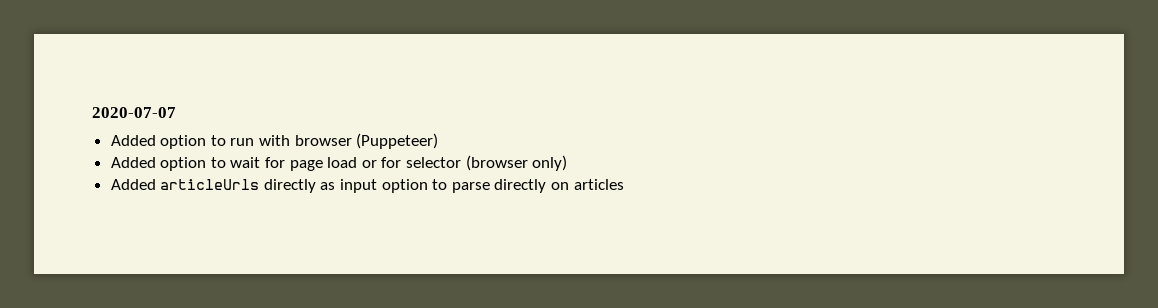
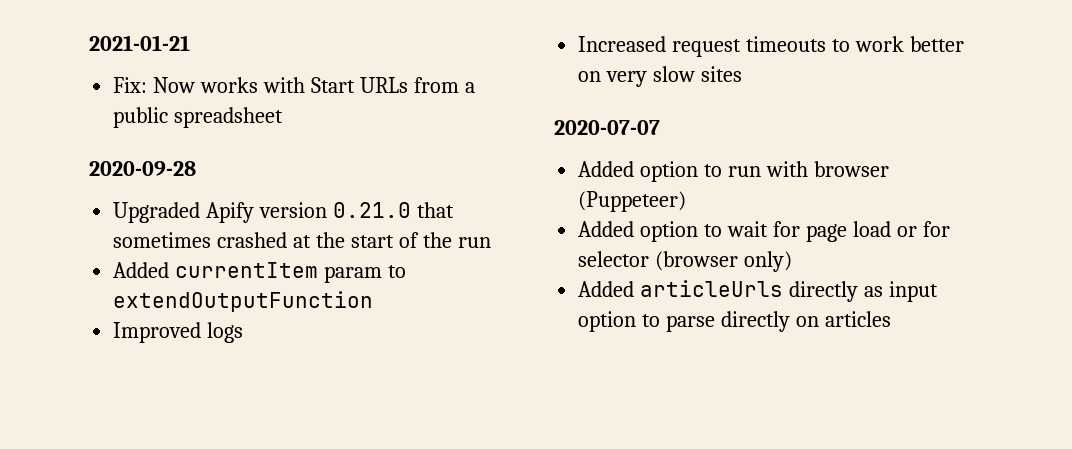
+ 2021-01-21
+ Fix: Now works with Start URLs from a public spreadsheet
+ 2020-09-28
+ Upgraded Apify version 0.21.0 that sometimes crashed at the start of the run
+ Added currentItem param to extendOutputFunction
+ Improved logs
+ Increased request timeouts to work better on very slow sites

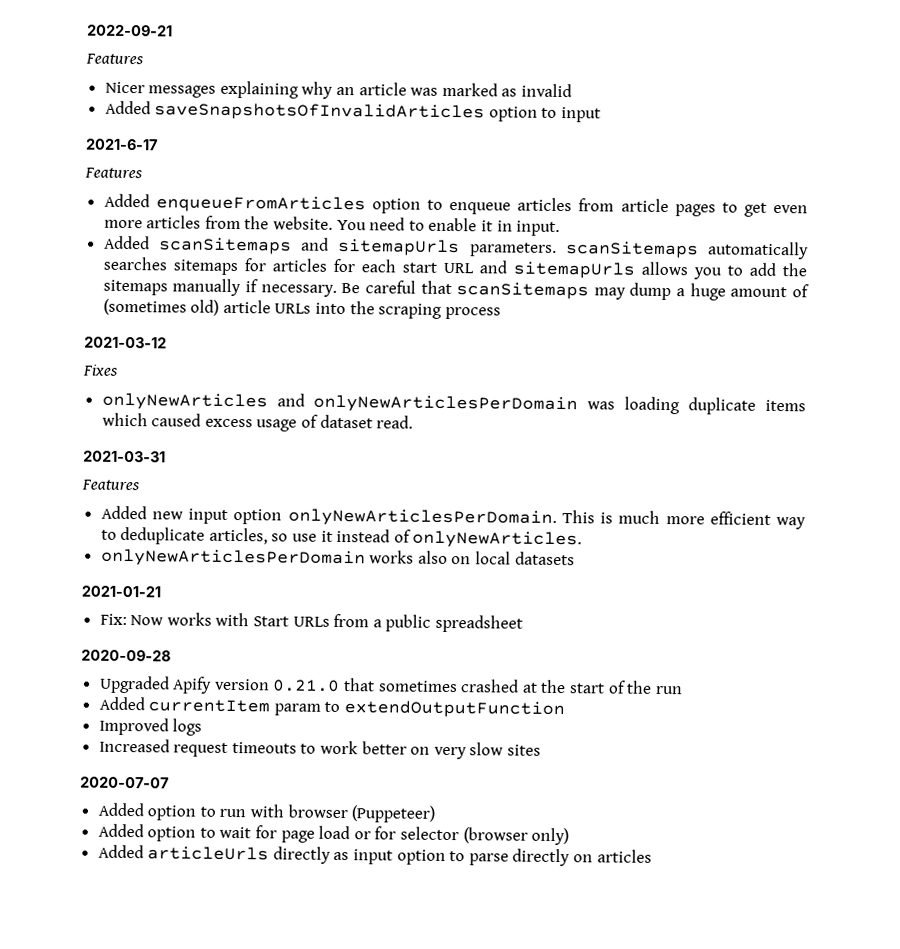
+ 2022-09-21
+ Features
+ Nicer messages explaining why an article was marked as invalid
+ Added saveSnapshotsOfInvalidArticles option to input
+ 2021-6-17
+ Features
+ Added enqueueFromArticles option to enqueue articles from article pages to get even more articles from the website. You need to enable it in input.
+ Added scanSitemaps and sitemapUrls parameters. scanSitemaps automatically searches sitemaps for articles for each start URL and sitemapUrls allows you to add the sitemaps manually if necessary. Be careful that scanSitemaps may dump a huge amount of (sometimes old) article URLs into the scraping process
+ 2021-03-12
+ Fixes
+ onlyNewArticles and onlyNewArticlesPerDomain was loading duplicate items which caused excess usage of dataset read.
+ 2021-03-31
+ Features
+ Added new input option onlyNewArticlesPerDomain. This is much more efficient way to deduplicate articles, so use it instead of onlyNewArticles.
+ onlyNewArticlesPerDomain works also on local datasets

